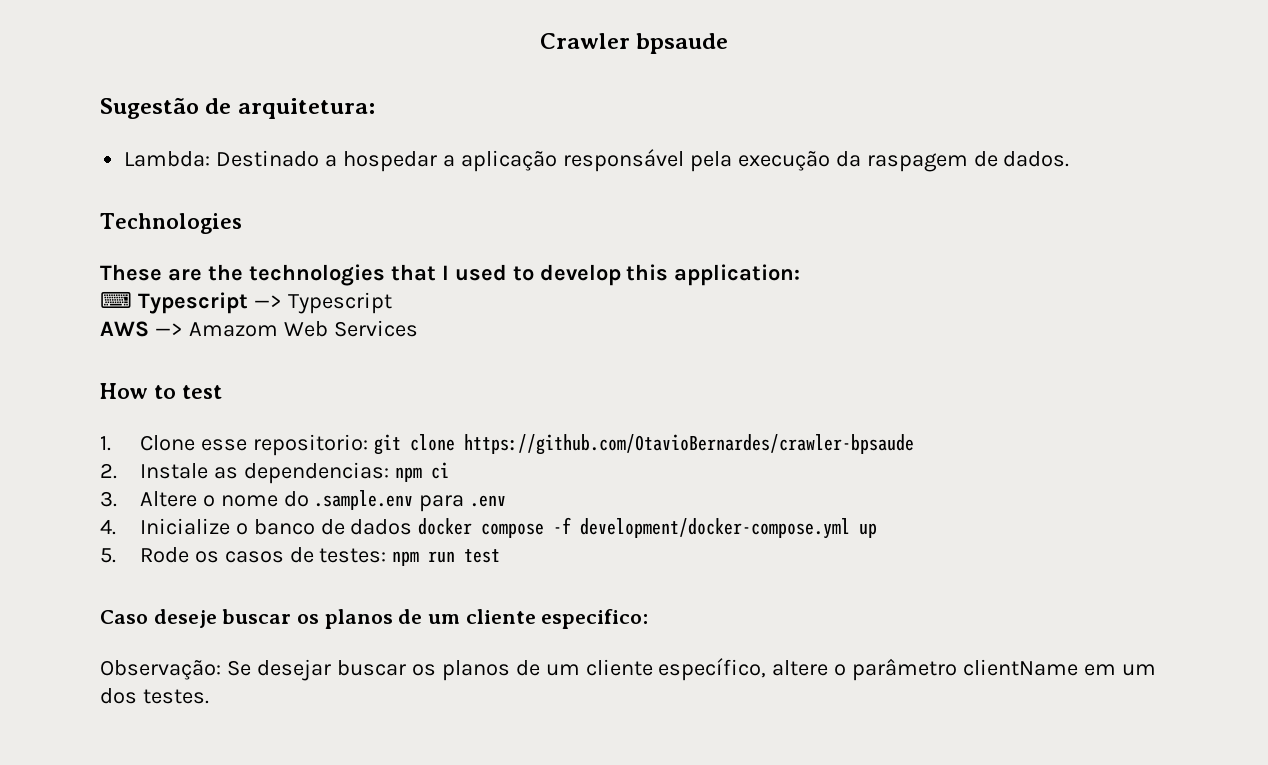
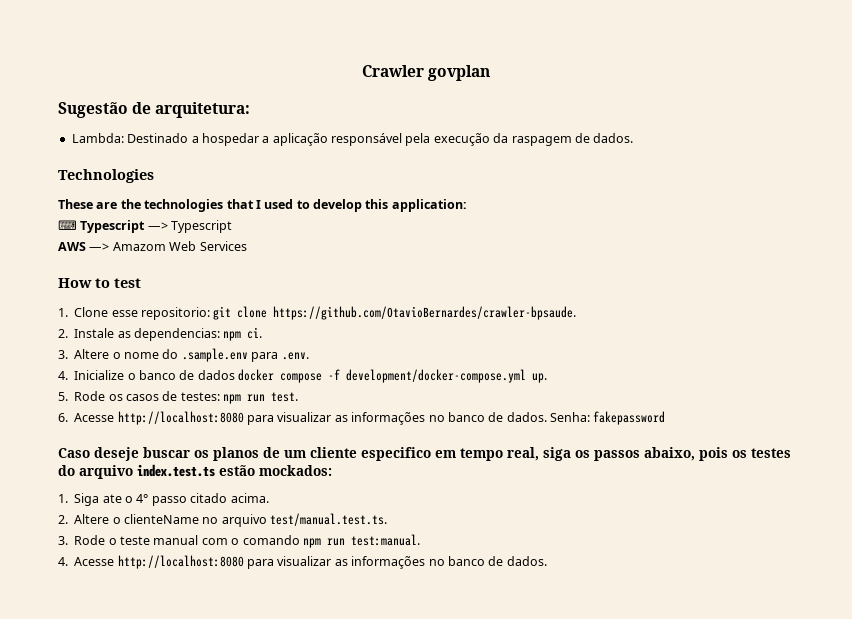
- Crawler bpsaude
+ Crawler govplan
- 1. Clone esse repositorio: git clone https://github.com/OtavioBernardes/crawler-bpsaude
+ 1. Clone esse repositorio: git clone https://github.com/OtavioBernardes/crawler-bpsaude.
- 2. Instale as dependencias: npm ci
+ 2. Instale as dependencias: npm ci.
- 3. Altere o nome do .sample.env para .env
+ 3. Altere o nome do .sample.env para .env.
- 4. Inicialize o banco de dados docker compose -f development/docker-compose.yml up
+ 4. Inicialize o banco de dados docker compose -f development/docker-compose.yml up.
- 5. Rode os casos de testes: npm run test
+ 5. Rode os casos de testes: npm run test.
+ 6. Acesse http://localhost:8080 para visualizar as informações no banco de dados. Senha: fakepassword
- Caso deseje buscar os planos de um cliente especifico:
- Observação: Se desejar buscar os planos de um cliente específico, altere o parâmetro clientName em um dos testes.
+ Caso deseje buscar os planos de um cliente especifico em tempo real, siga os passos abaixo, pois os testes do arquivo index.test.ts estão mockados:
+ 1. Siga ate o 4° passo citado acima.
+ 2. Altere o clienteName no arquivo test/manual.test.ts.
+ 3. Rode o teste manual com o comando npm run test:manual.
+ 4. Acesse http://localhost:8080 para visualizar as informações no banco de dados.

